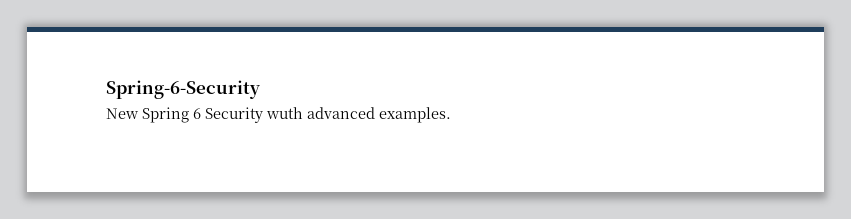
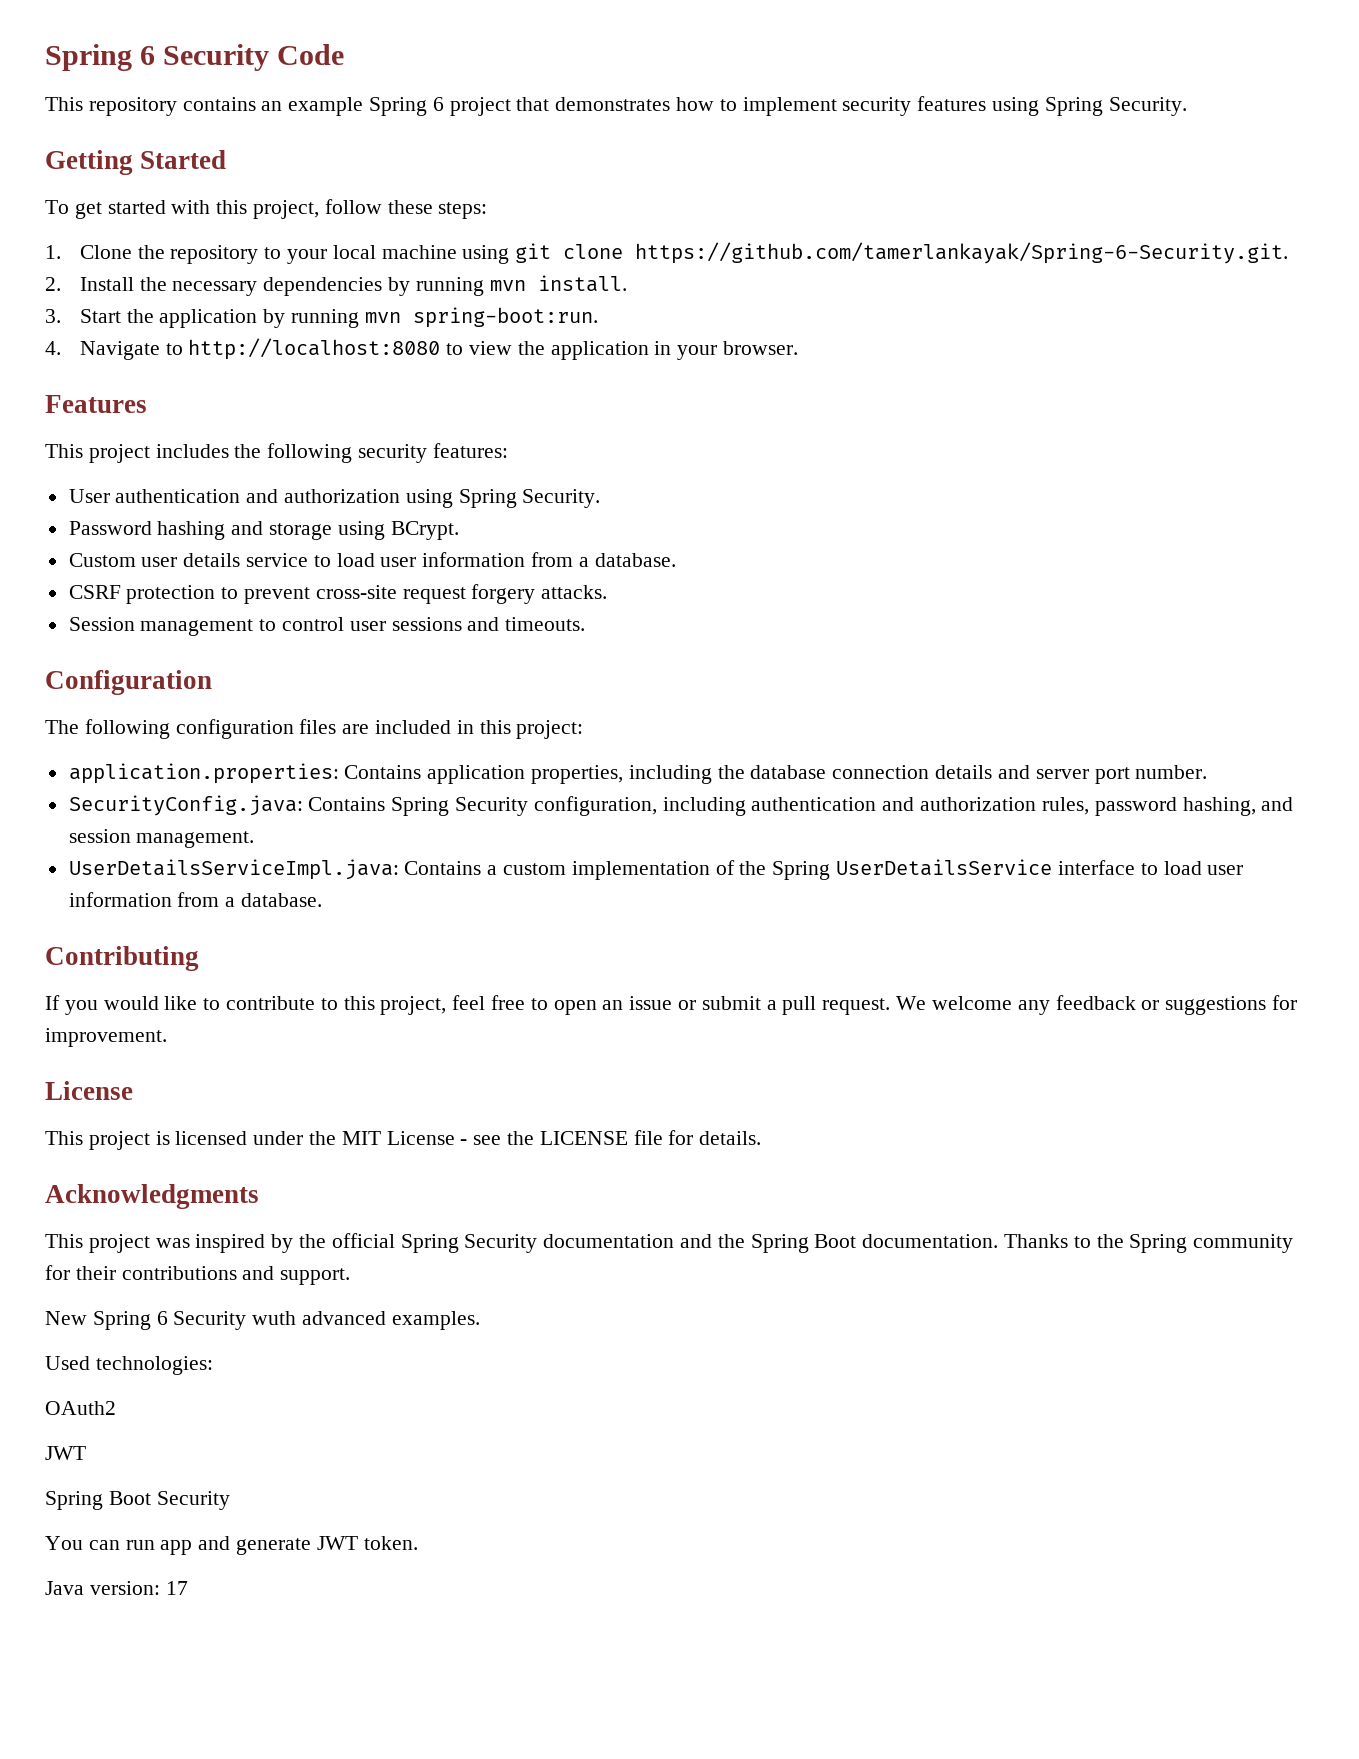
- Spring-6-Security
+ Spring 6 Security Code
+ This repository contains an example Spring 6 project that demonstrates how to implement security features using Spring Security.
+ Getting Started
+ To get started with this project, follow these steps:
+ 1. Clone the repository to your local machine using git clone https://github.com/tamerlankayak/Spring-6-Security.git.
+ 2. Install the necessary dependencies by running mvn install.
+ 3. Start the application by running mvn spring-boot:run.
+ 4. Navigate to http://localhost:8080 to view the application in your browser.
+ Features
+ This project includes the following security features:
+ User authentication and authorization using Spring Security.
+ Password hashing and storage using BCrypt.
+ Custom user details service to load user information from a database.
+ CSRF protection to prevent cross-site request forgery attacks.
+ Session management to control user sessions and timeouts.
+ Configuration
+ The following configuration files are included in this project:
+ application.properties: Contains application properties, including the database connection details and server port number.
+ SecurityConfig.java: Contains Spring Security configuration, including authentication and authorization rules, password hashing, and session management.
+ UserDetailsServiceImpl.java: Contains a custom implementation of the Spring UserDetailsService interface to load user information from a database.
+ Contributing
+ If you would like to contribute to this project, feel free to open an issue or submit a pull request. We welcome any feedback or suggestions for improvement.
+ License
+ This project is licensed under the MIT License - see the LICENSE file for details.
+ Acknowledgments
+ This project was inspired by the official Spring Security documentation and the Spring Boot documentation. Thanks to the Spring community for their contributions and support.
+ Used technologies:
+ OAuth2
+ JWT
+ Spring Boot Security
+ You can run app and generate JWT token.
+ Java version: 17

